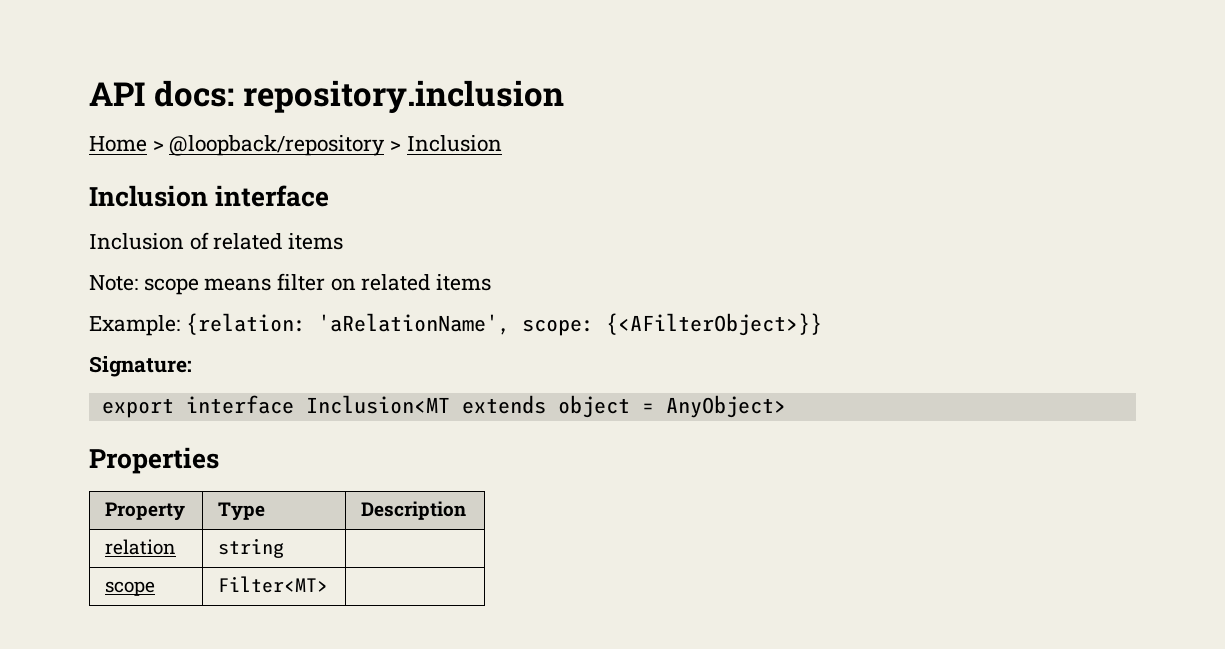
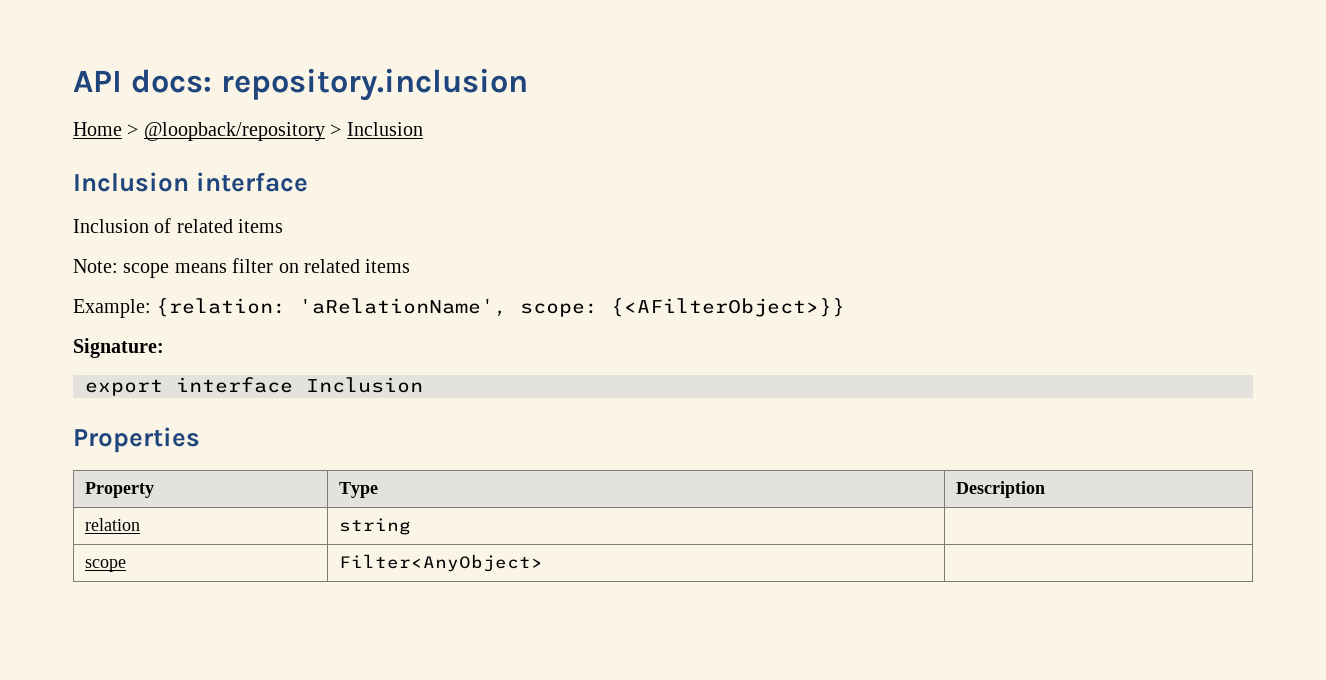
- export interface Inclusion<MT extends object = AnyObject>
+ export interface Inclusion
- scope | Filter<MT> |
+ scope | Filter<AnyObject> |

